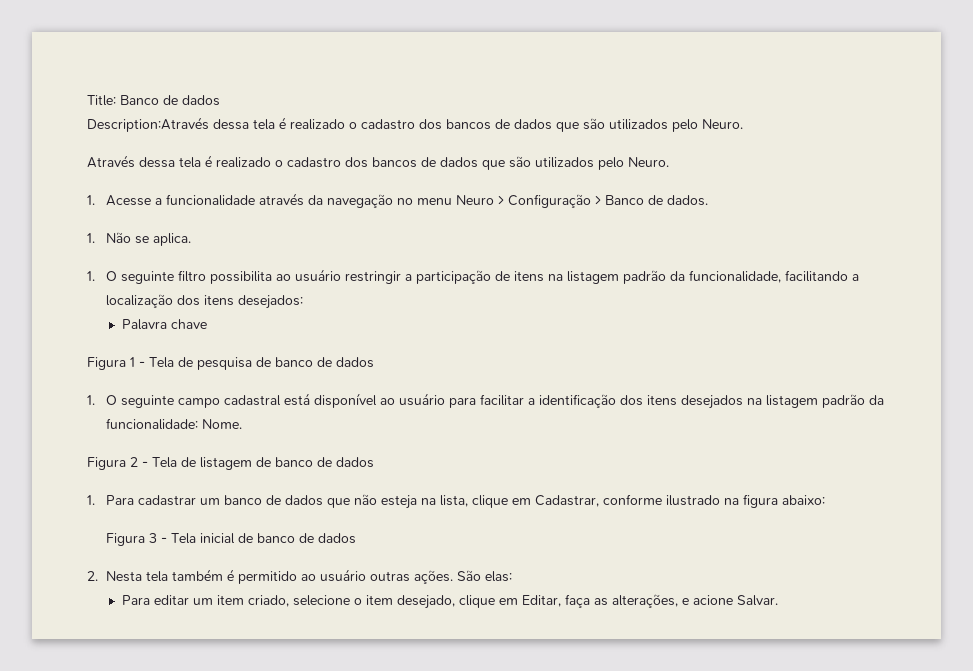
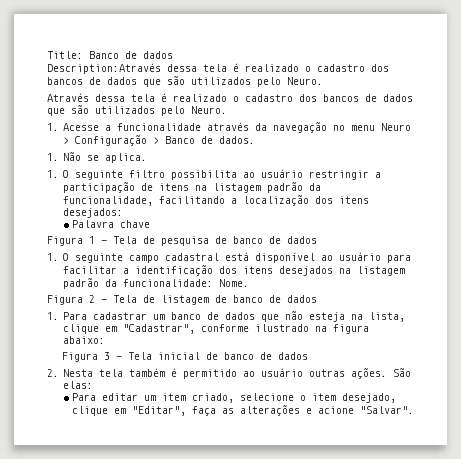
- 1. Para cadastrar um banco de dados que não esteja na lista, clique em Cadastrar, conforme ilustrado na figura abaixo:
+ 1. Para cadastrar um banco de dados que não esteja na lista, clique em "Cadastrar", conforme ilustrado na figura abaixo:
- Para editar um item criado, selecione o item desejado, clique em Editar, faça as alterações, e acione Salvar.
+ Para editar um item criado, selecione o item desejado, clique em "Editar", faça as alterações e acione "Salvar".

